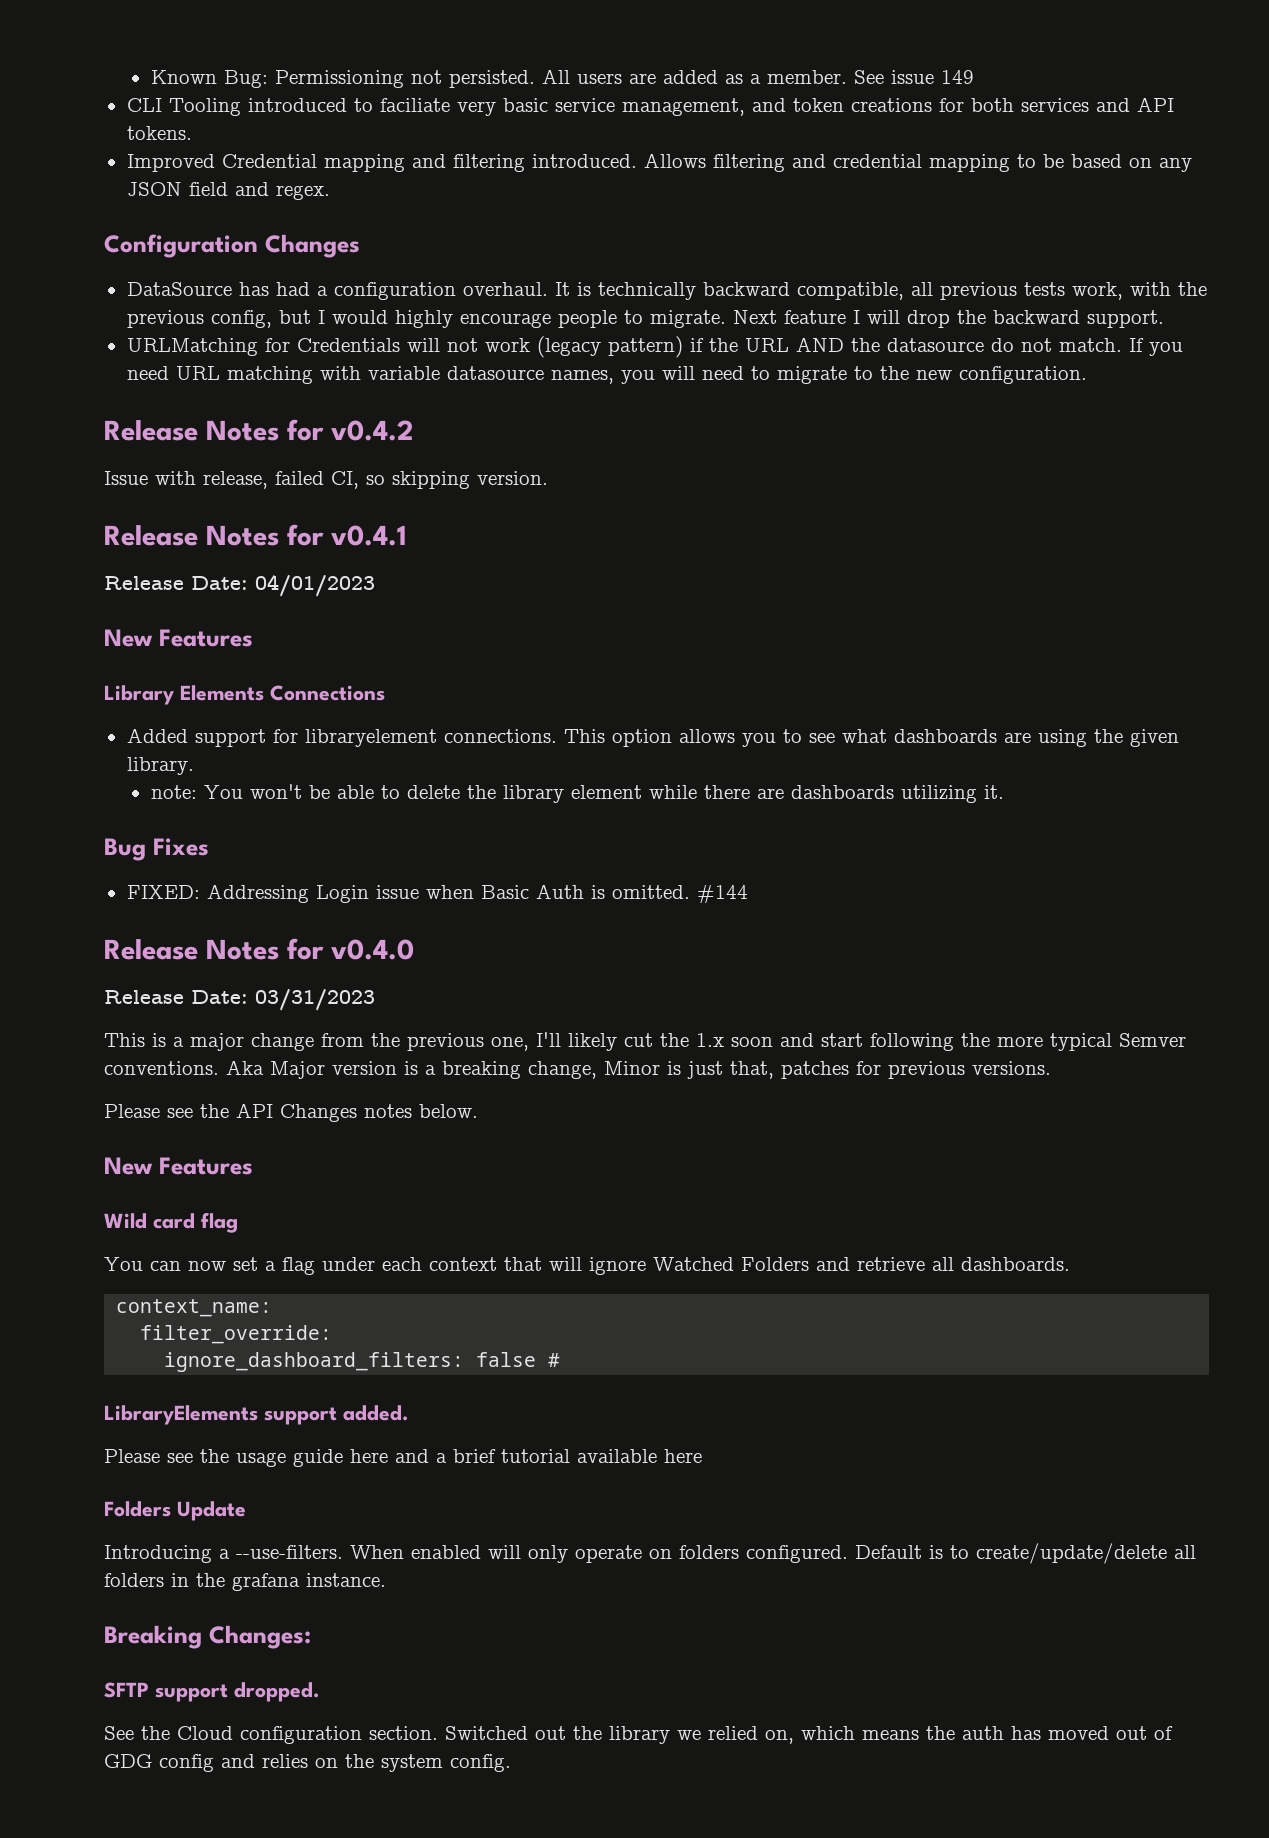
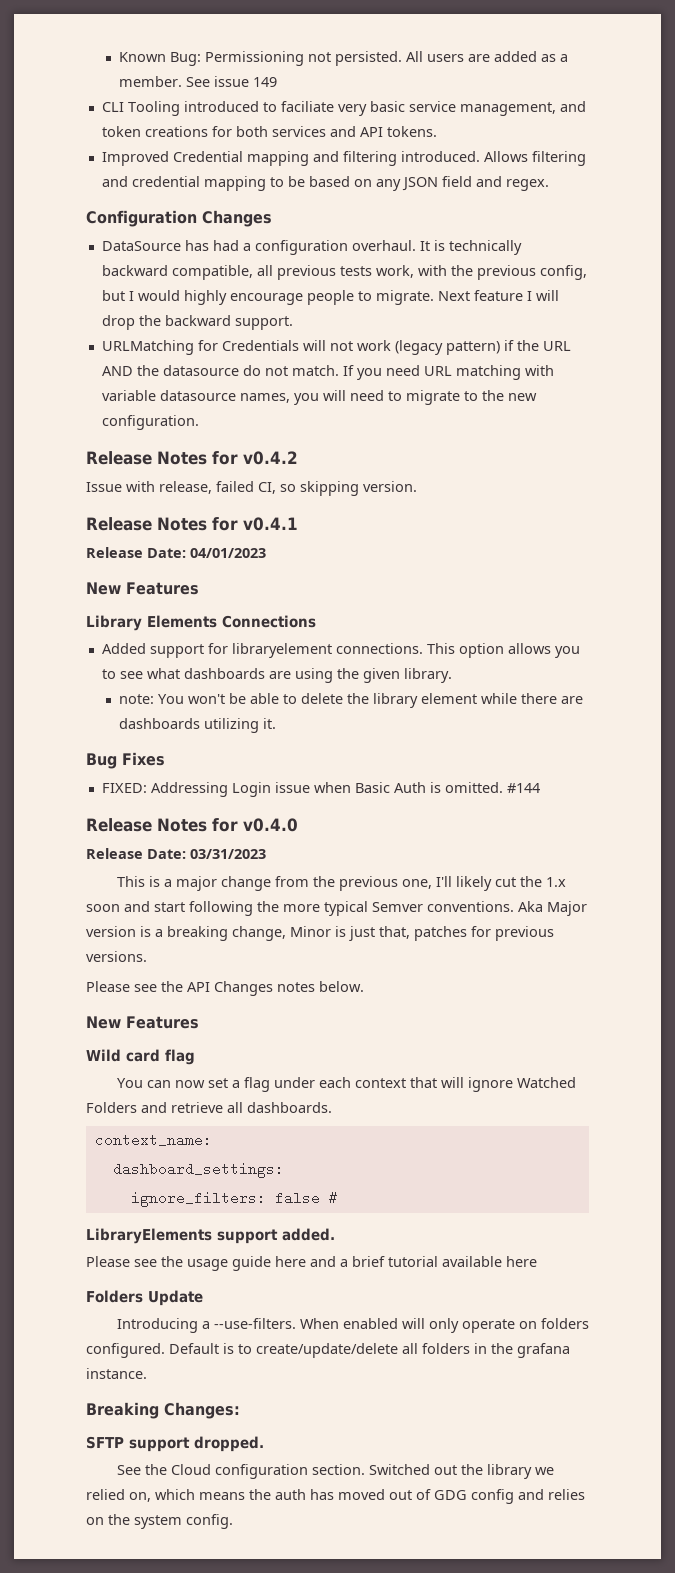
- filter_override:
- ignore_dashboard_filters: false #
+ dashboard_settings:
+ ignore_filters: false #

